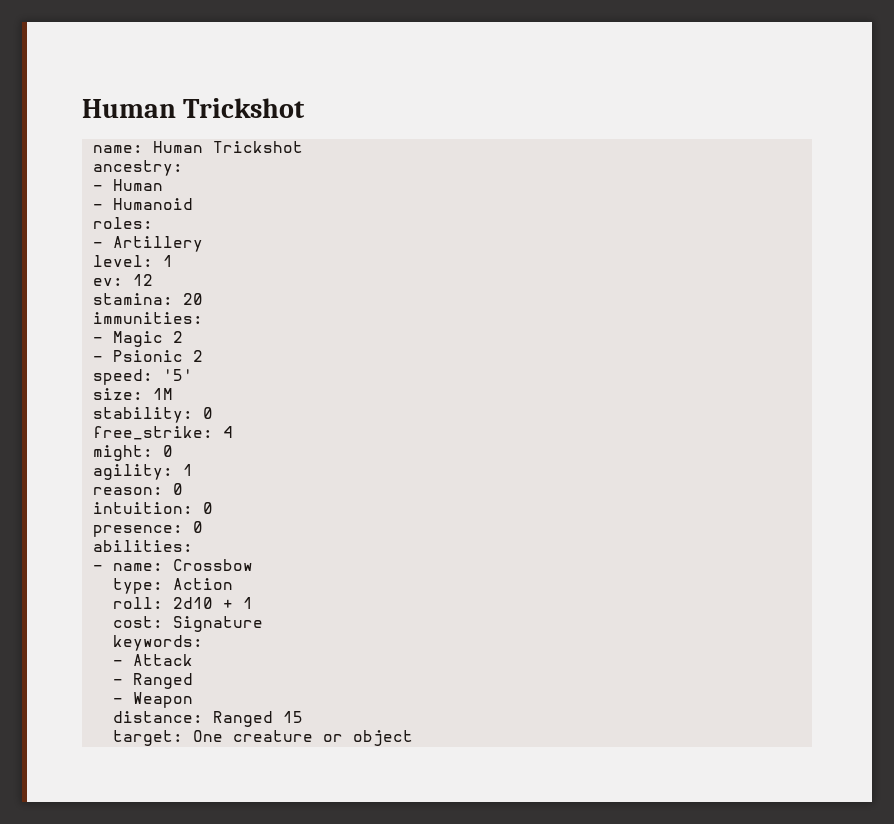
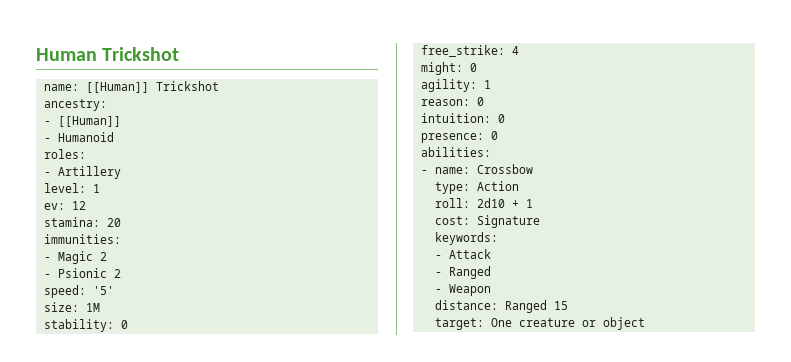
- name: Human Trickshot
+ name: [[Human]] Trickshot
- - Human
+ - [[Human]]

